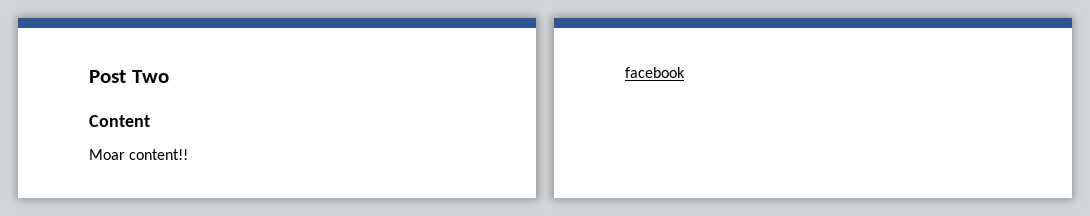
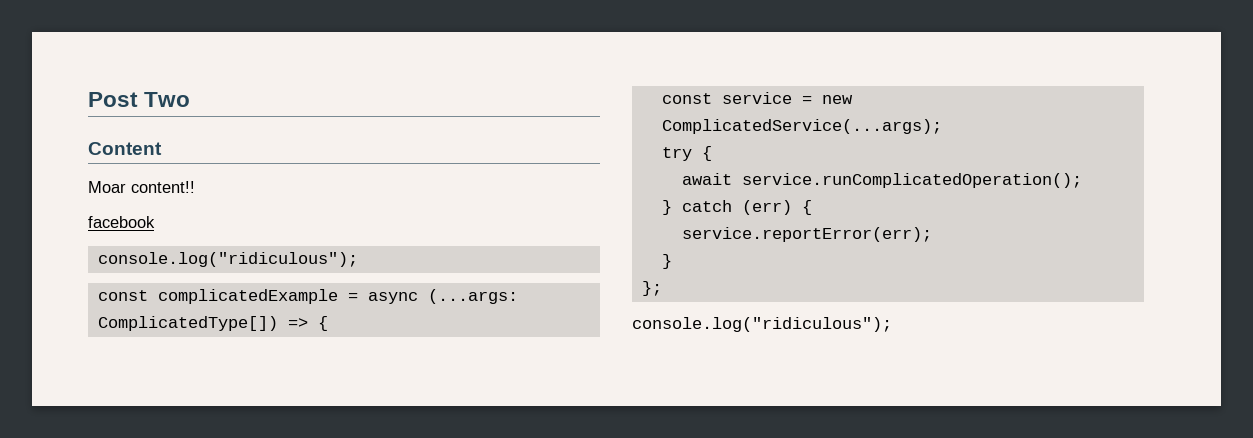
  facebook
+ console.log("ridiculous");
+ const complicatedExample = async (...args: ComplicatedType[]) => {
+ const service = new ComplicatedService(...args);
+ try {
+ await service.runComplicatedOperation();
+ } catch (err) {
+ service.reportError(err);
+ }
+ };
+ console.log("ridiculous");

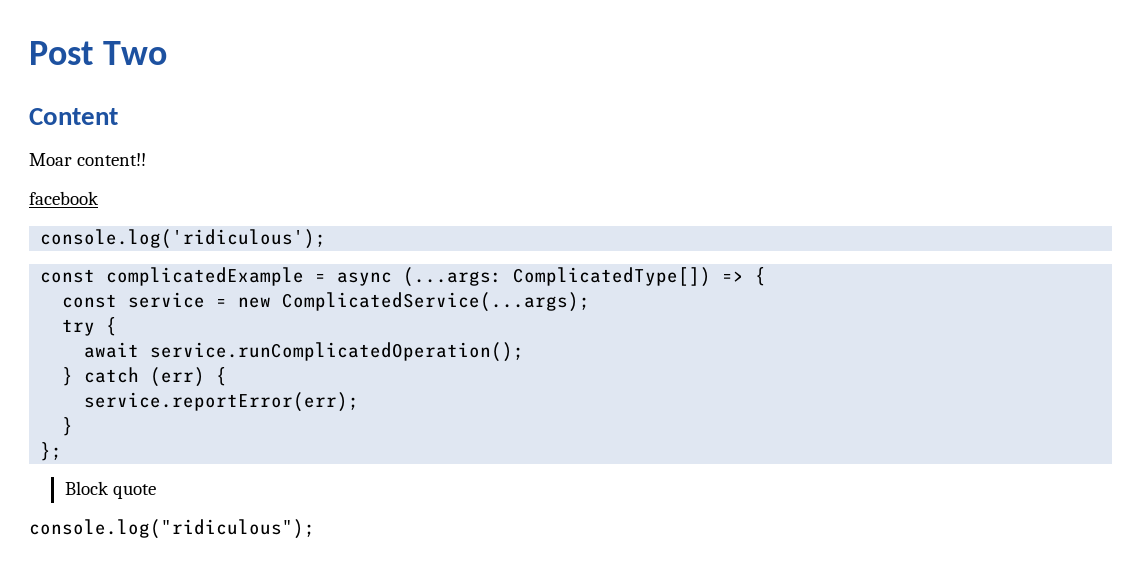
  facebook
- console.log("ridiculous");
+ console.log('ridiculous');
+ Block quote

